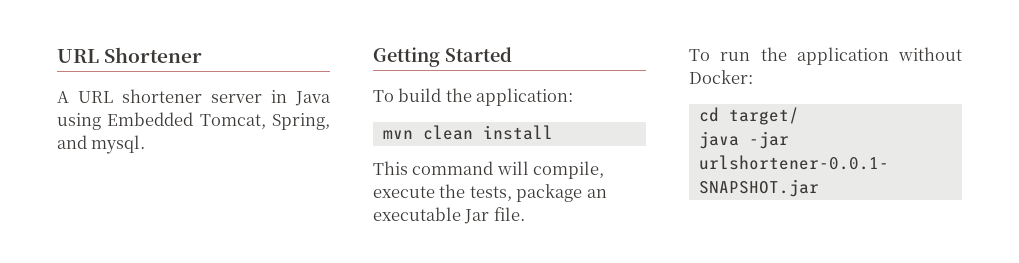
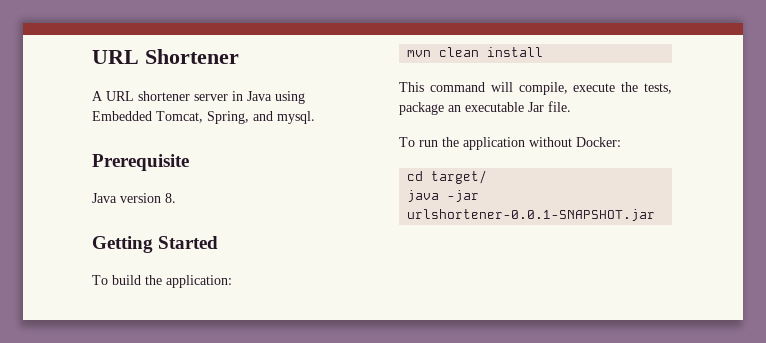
+ Prerequisite
+ Java version 8.

